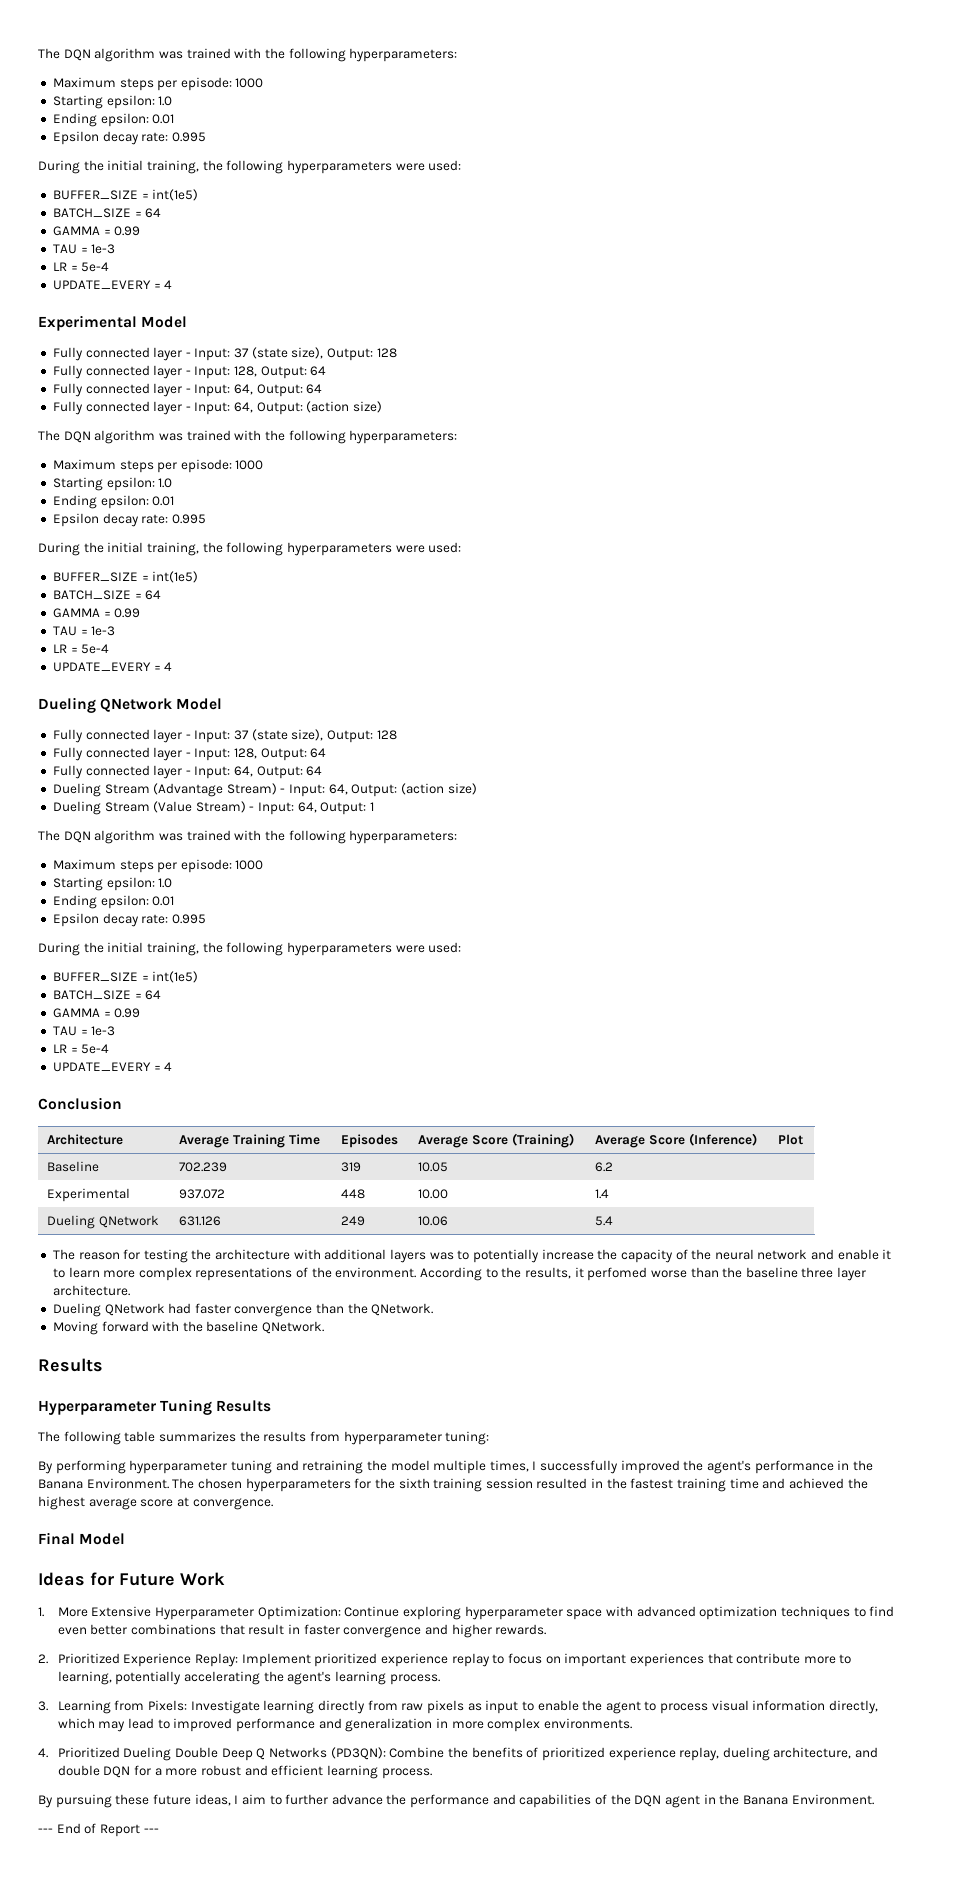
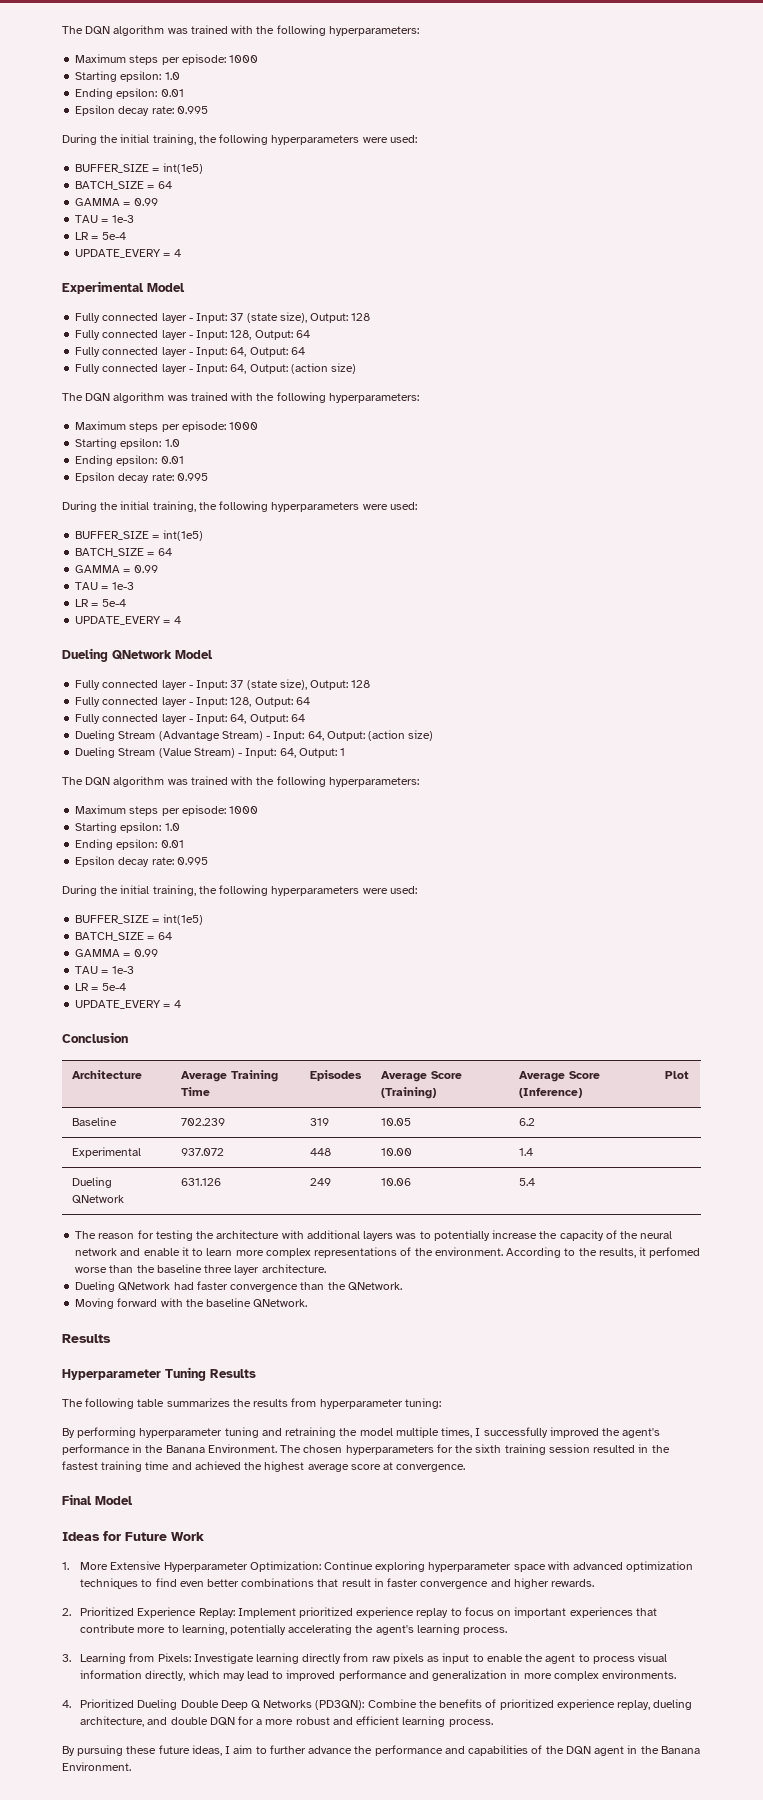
- --- End of Report ---

